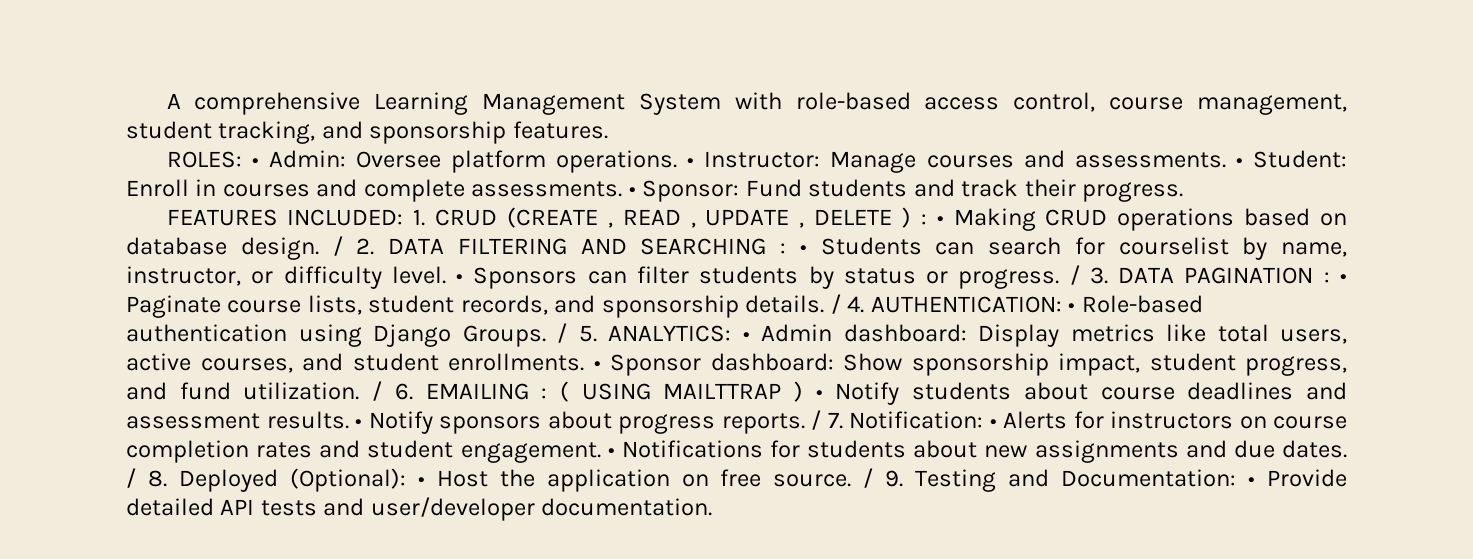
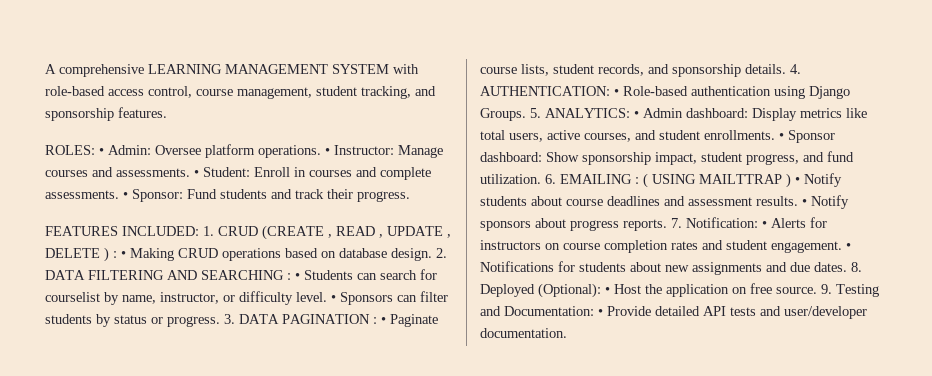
- A comprehensive Learning Management System with role-based access control, course management, student tracking, and sponsorship features.
+ A comprehensive LEARNING MANAGEMENT SYSTEM with role-based access control, course management, student tracking, and sponsorship features.
- / 2. DATA FILTERING AND SEARCHING : • Students can search for courselist by name, instructor, or difficulty level.
+ 2. DATA FILTERING AND SEARCHING : • Students can search for courselist by name, instructor, or difficulty level.
- / 3. DATA PAGINATION : • Paginate course lists, student records, and sponsorship details.
+ 3. DATA PAGINATION : • Paginate course lists, student records, and sponsorship details.
- / 4. AUTHENTICATION: • Role-based authentication using Django Groups.
+ 4. AUTHENTICATION: • Role-based authentication using Django Groups.
- / 5. ANALYTICS: • Admin dashboard: Display metrics like total users, active courses, and student enrollments.
+ 5. ANALYTICS: • Admin dashboard: Display metrics like total users, active courses, and student enrollments.
- / 6. EMAILING : ( USING MAILTTRAP ) • Notify students about course deadlines and assessment results.
+ 6. EMAILING : ( USING MAILTTRAP ) • Notify students about course deadlines and assessment results.
- / 7. Notification: • Alerts for instructors on course completion rates and student engagement.
+ 7. Notification: • Alerts for instructors on course completion rates and student engagement.
- / 8. Deployed (Optional): • Host the application on free source.
+ 8. Deployed (Optional): • Host the application on free source.
- / 9. Testing and Documentation: • Provide detailed API tests and user/developer documentation.
+ 9. Testing and Documentation: • Provide detailed API tests and user/developer documentation.

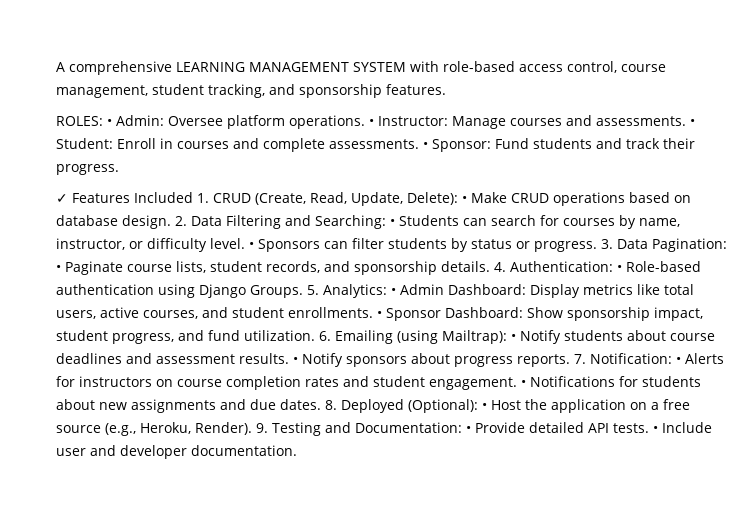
- FEATURES INCLUDED: 1. CRUD (CREATE , READ , UPDATE , DELETE ) : • Making CRUD operations based on database design.
+ ✓ Features Included 1. CRUD (Create, Read, Update, Delete): • Make CRUD operations based on database design.
- 2. DATA FILTERING AND SEARCHING : • Students can search for courselist by name, instructor, or difficulty level.
+ 2. Data Filtering and Searching: • Students can search for courses by name, instructor, or difficulty level.
- 3. DATA PAGINATION : • Paginate course lists, student records, and sponsorship details.
+ 3. Data Pagination: • Paginate course lists, student records, and sponsorship details.
- 4. AUTHENTICATION: • Role-based authentication using Django Groups.
+ 4. Authentication: • Role-based authentication using Django Groups.
- 5. ANALYTICS: • Admin dashboard: Display metrics like total users, active courses, and student enrollments.
+ 5. Analytics: • Admin Dashboard: Display metrics like total users, active courses, and student enrollments.
- • Sponsor dashboard: Show sponsorship impact, student progress, and fund utilization.
+ • Sponsor Dashboard: Show sponsorship impact, student progress, and fund utilization.
- 6. EMAILING : ( USING MAILTTRAP ) • Notify students about course deadlines and assessment results.
+ 6. Emailing (using Mailtrap): • Notify students about course deadlines and assessment results.
- 8. Deployed (Optional): • Host the application on free source.
+ 8. Deployed (Optional): • Host the application on a free source (e.g., Heroku, Render).
- 9. Testing and Documentation: • Provide detailed API tests and user/developer documentation.
+ 9. Testing and Documentation: • Provide detailed API tests. • Include user and developer documentation.

